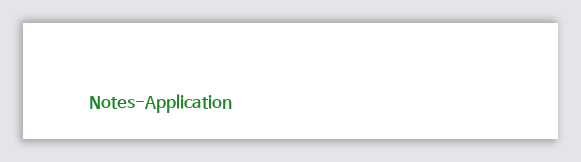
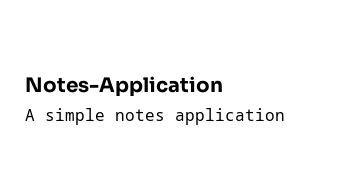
+ A simple notes application

